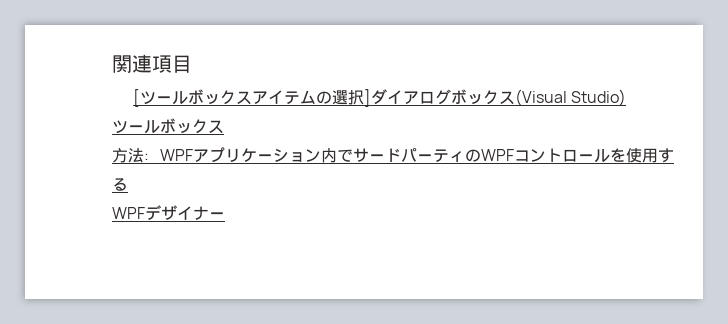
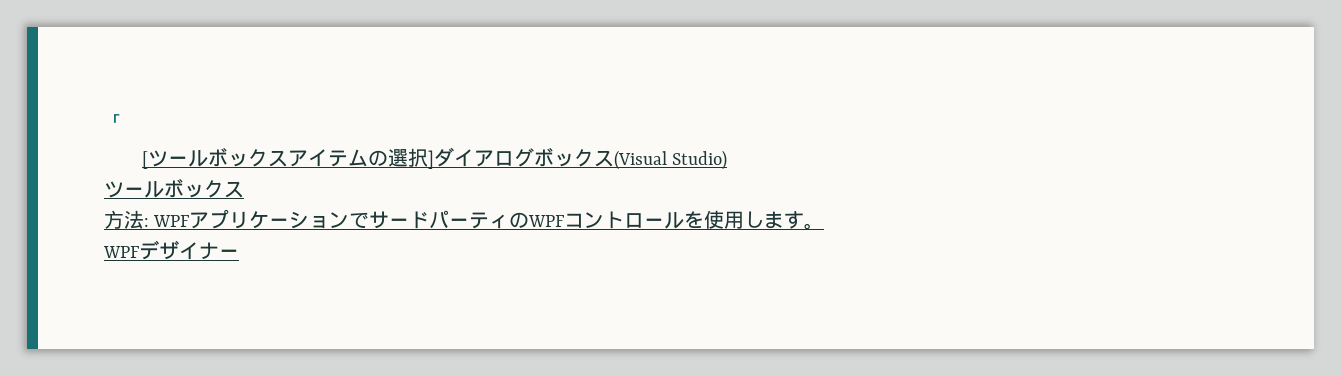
- 関連項目
+ 「
- 方法: WPFアプリケーション内でサードパーティのWPFコントロールを使用する
+ 方法: WPFアプリケーションでサードパーティのWPFコントロールを使用します。

